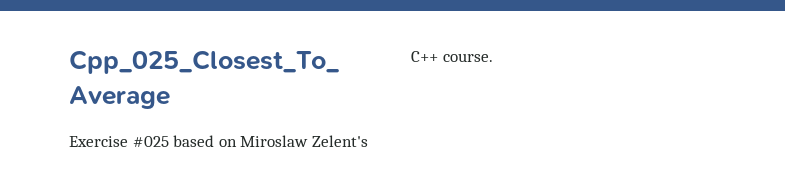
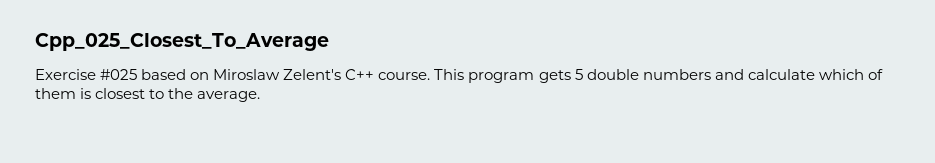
+ This program gets 5 double numbers and calculate which of them is closest to the average.

